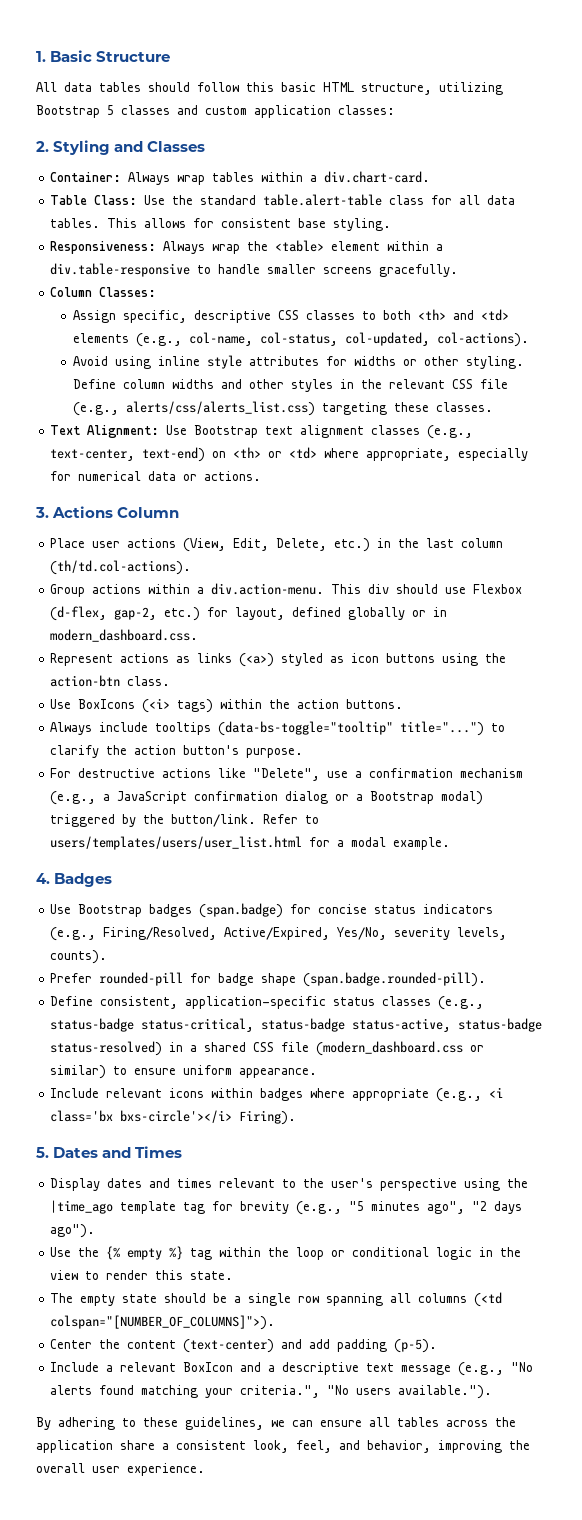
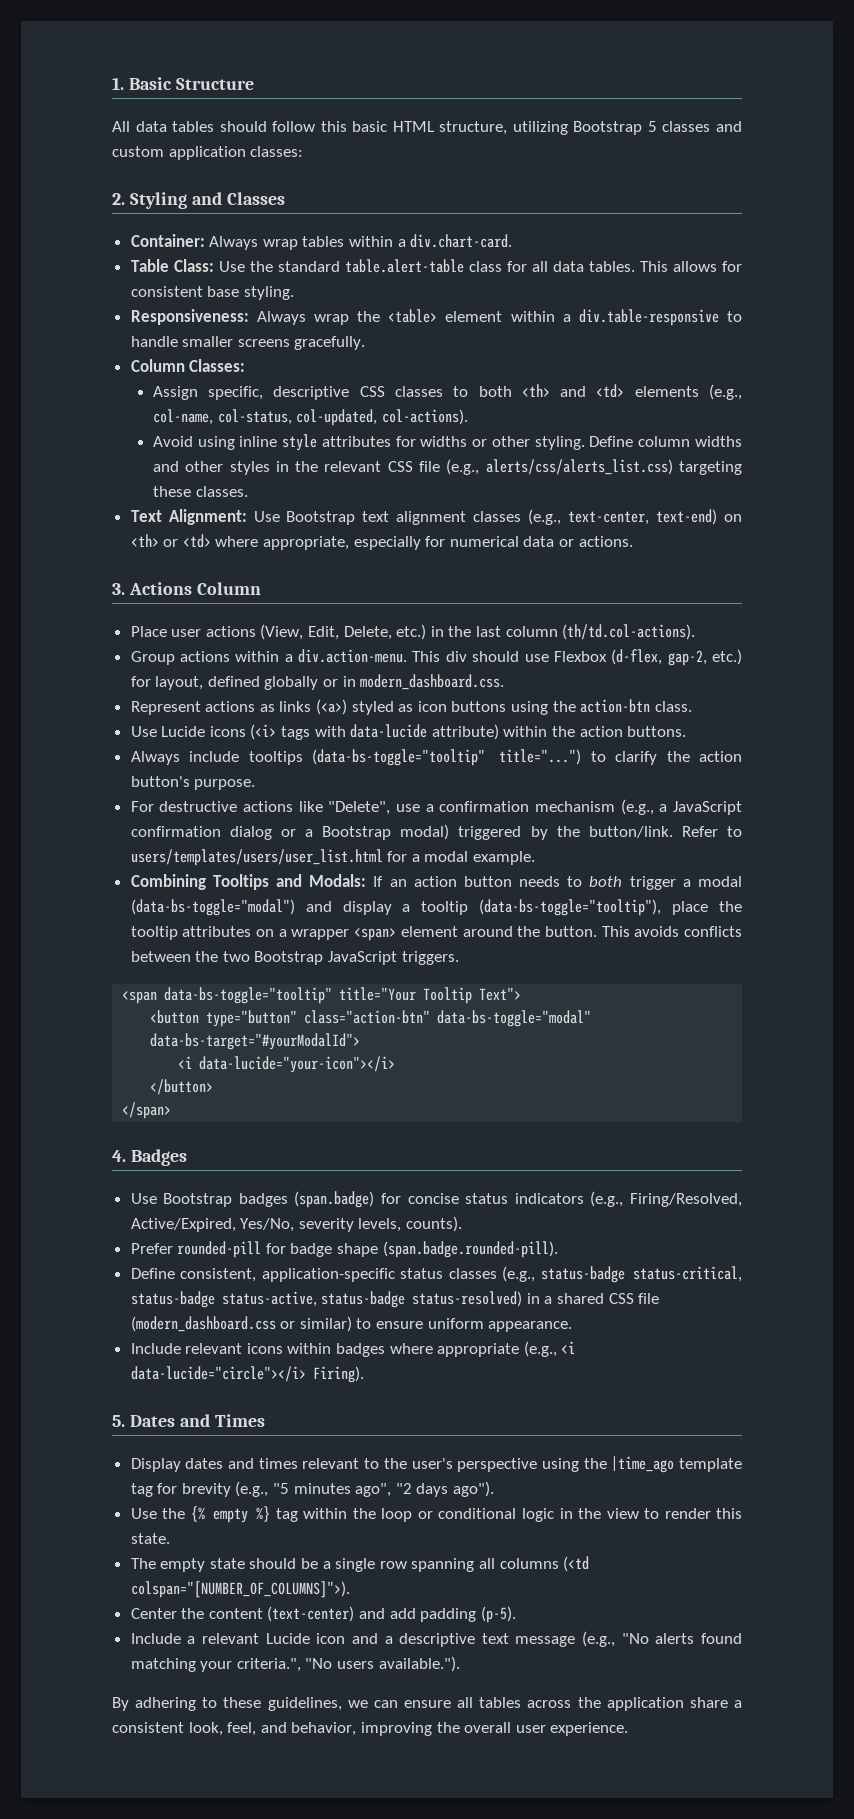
- Use BoxIcons (<i> tags) within the action buttons.
+ Use Lucide icons (<i> tags with data-lucide attribute) within the action buttons.
+ Combining Tooltips and Modals: If an action button needs to both trigger a modal (data-bs-toggle="modal") and display a tooltip (data-bs-toggle="tooltip"), place the tooltip attributes on a wrapper <span> element around the button. This avoids conflicts between the two Bootstrap JavaScript triggers.
+ <span data-bs-toggle="tooltip" title="Your Tooltip Text">
+ <button type="button" class="action-btn" data-bs-toggle="modal" data-bs-target="#yourModalId">
+ <i data-lucide="your-icon"></i>
+ </button>
+ </span>
- Include relevant icons within badges where appropriate (e.g., <i class='bx bxs-circle'></i> Firing).
+ Include relevant icons within badges where appropriate (e.g., <i data-lucide="circle"></i> Firing).
- Include a relevant BoxIcon and a descriptive text message (e.g., "No alerts found matching your criteria.", "No users available.").
+ Include a relevant Lucide icon and a descriptive text message (e.g., "No alerts found matching your criteria.", "No users available.").

